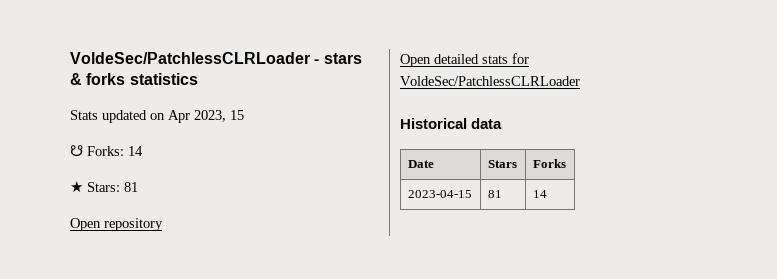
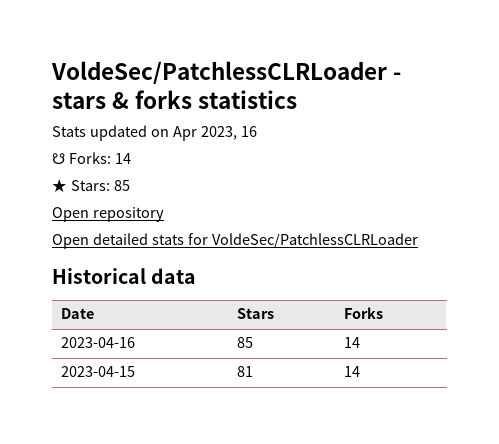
- Stats updated on Apr 2023, 15
+ Stats updated on Apr 2023, 16
- ★ Stars: 81
+ ★ Stars: 85
+ 2023-04-16 | 85 | 14

